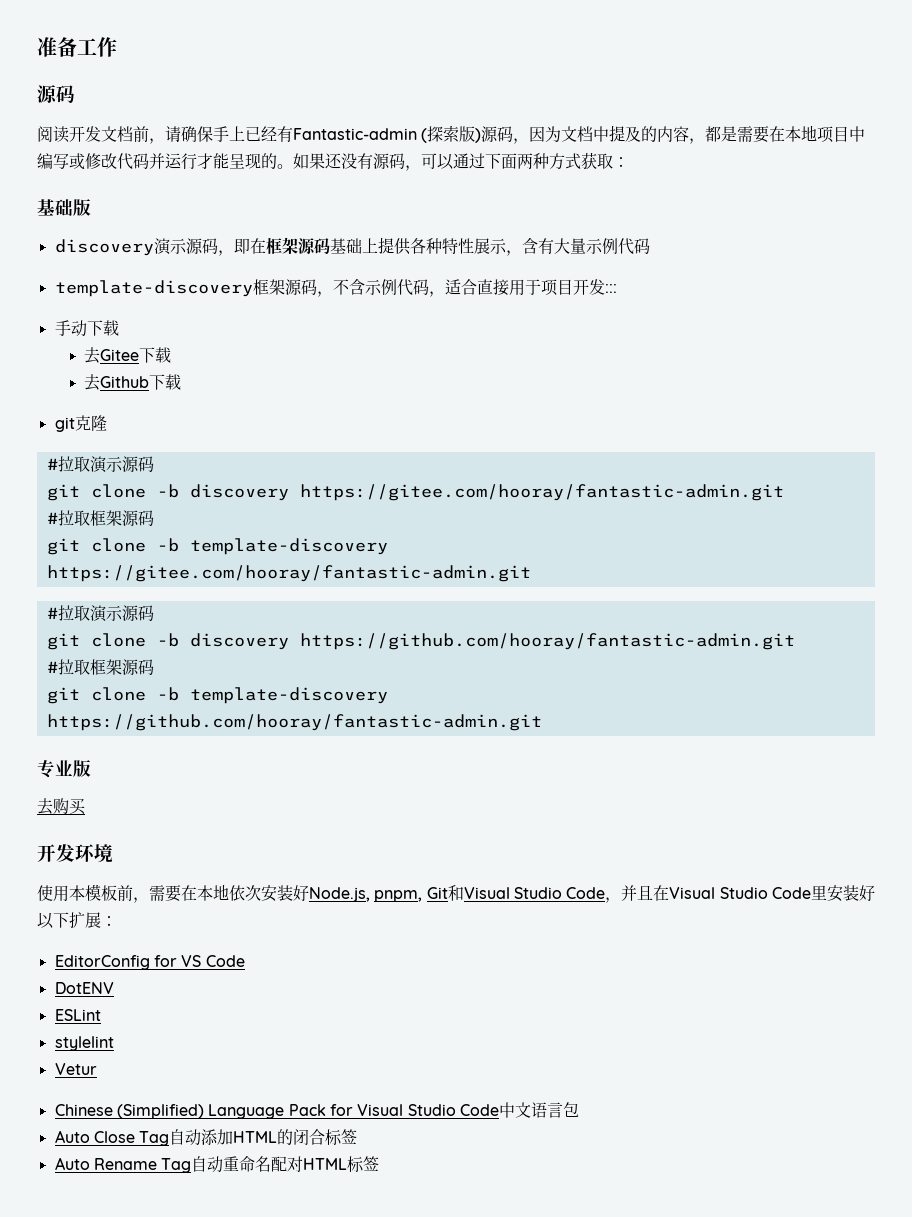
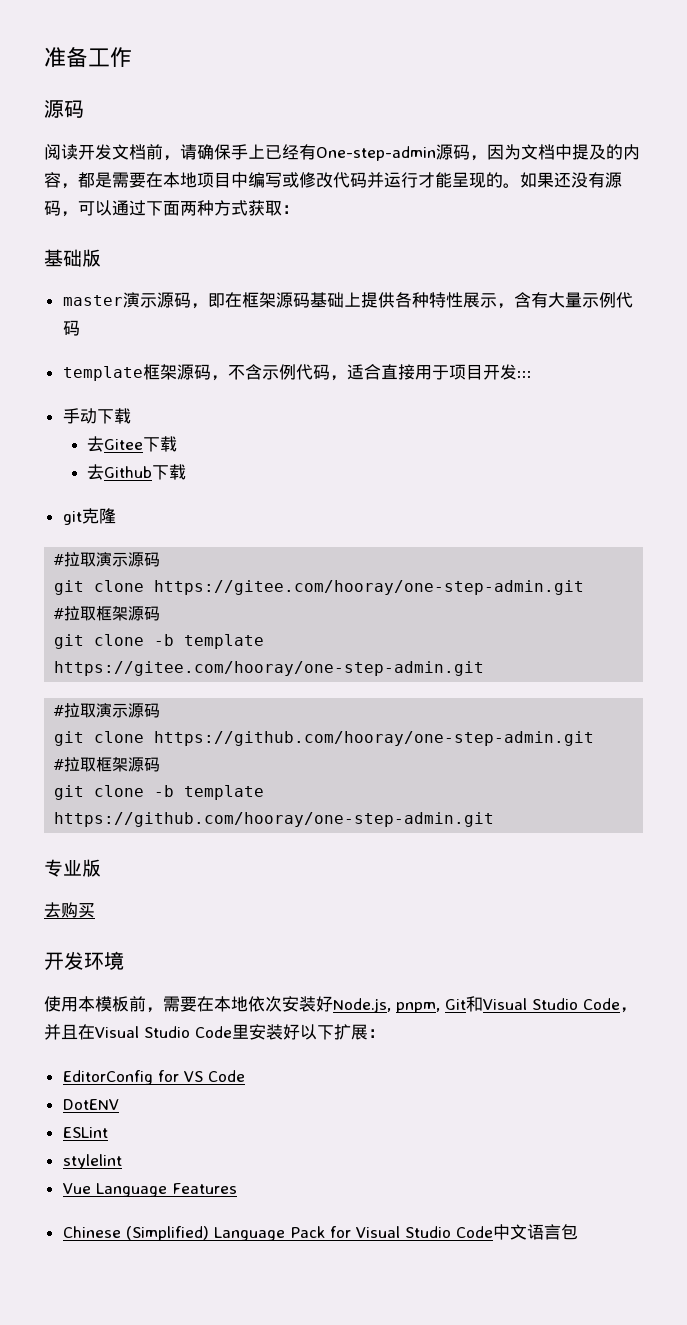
- 阅读开发文档前，请确保手上已经有Fantastic-admin (探索版)源码，因为文档中提及的内容，都是需要在本地项目中编写或修改代码并运行才能呈现的。
+ 阅读开发文档前，请确保手上已经有One-step-admin源码，因为文档中提及的内容，都是需要在本地项目中编写或修改代码并运行才能呈现的。
- discovery演示源码，即在框架源码基础上提供各种特性展示，含有大量示例代码
+ master演示源码，即在框架源码基础上提供各种特性展示，含有大量示例代码
- template-discovery框架源码，不含示例代码，适合直接用于项目开发:::
+ template框架源码，不含示例代码，适合直接用于项目开发:::
- git clone -b discovery https://gitee.com/hooray/fantastic-admin.git
+ git clone https://gitee.com/hooray/one-step-admin.git
  #拉取框架源码
- git clone -b template-discovery https://gitee.com/hooray/fantastic-admin.git
+ git clone -b template https://gitee.com/hooray/one-step-admin.git
  #拉取演示源码
- git clone -b discovery https://github.com/hooray/fantastic-admin.git
+ git clone https://github.com/hooray/one-step-admin.git
  #拉取框架源码
- git clone -b template-discovery https://github.com/hooray/fantastic-admin.git
+ git clone -b template https://github.com/hooray/one-step-admin.git
- Vetur
+ Vue Language Features
- Auto Close Tag自动添加HTML的闭合标签
- Auto Rename Tag自动重命名配对HTML标签

